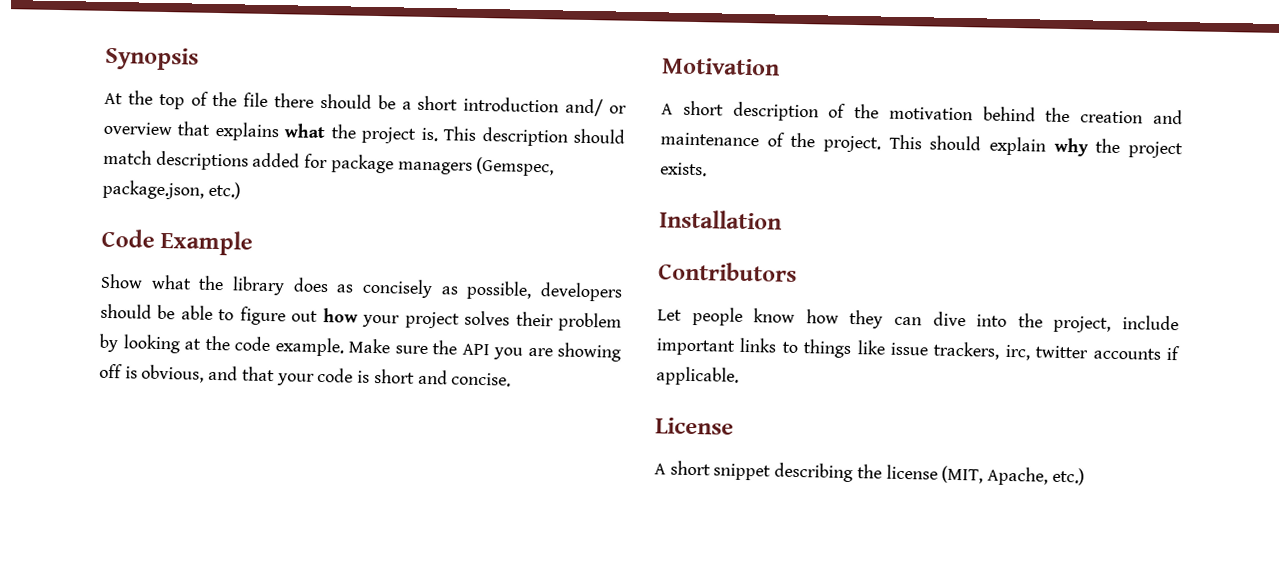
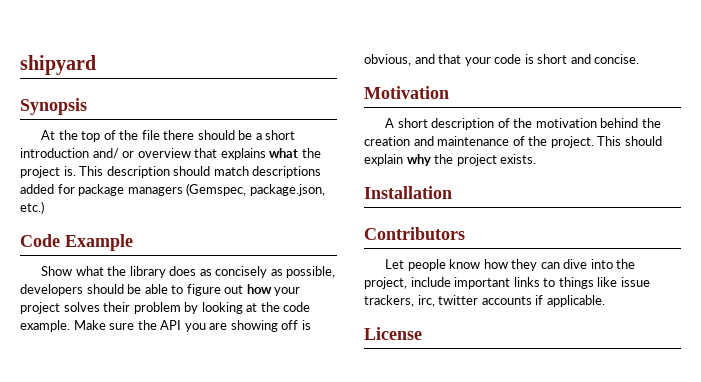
+ shipyard
- A short snippet describing the license (MIT, Apache, etc.)

